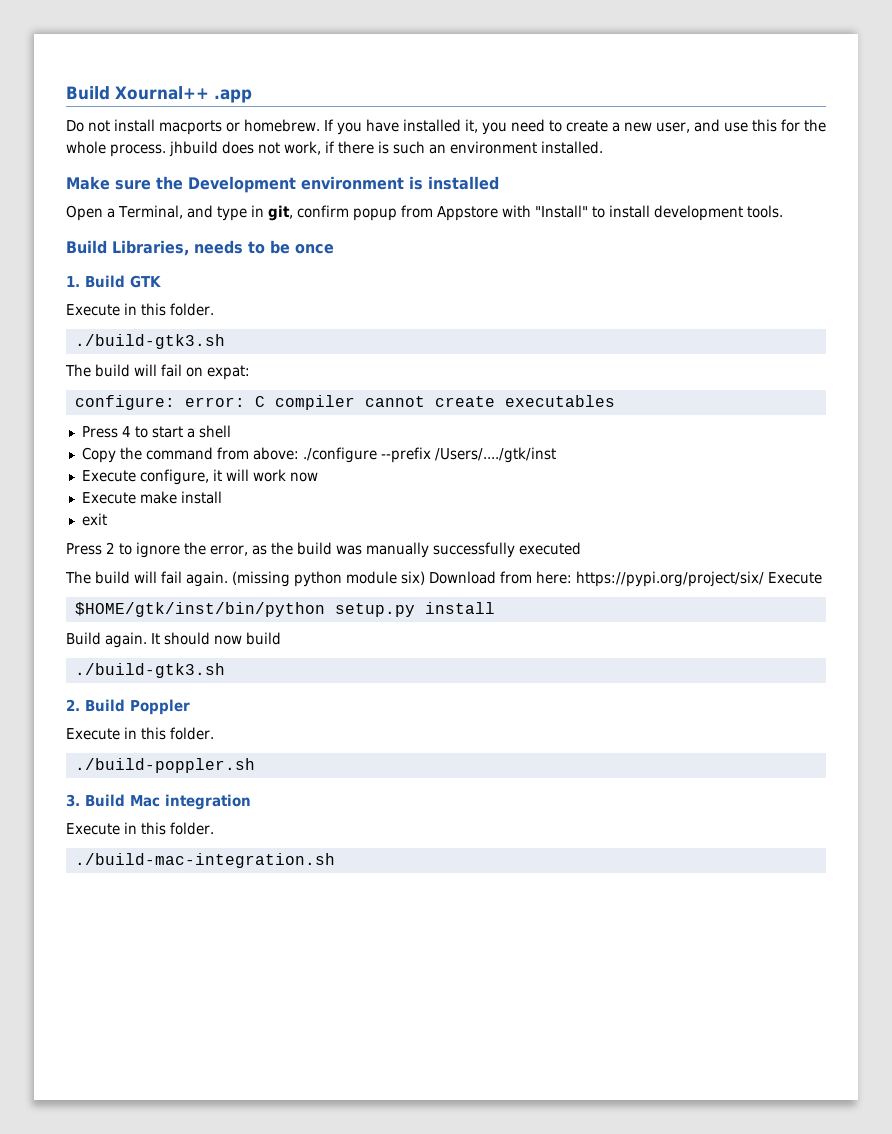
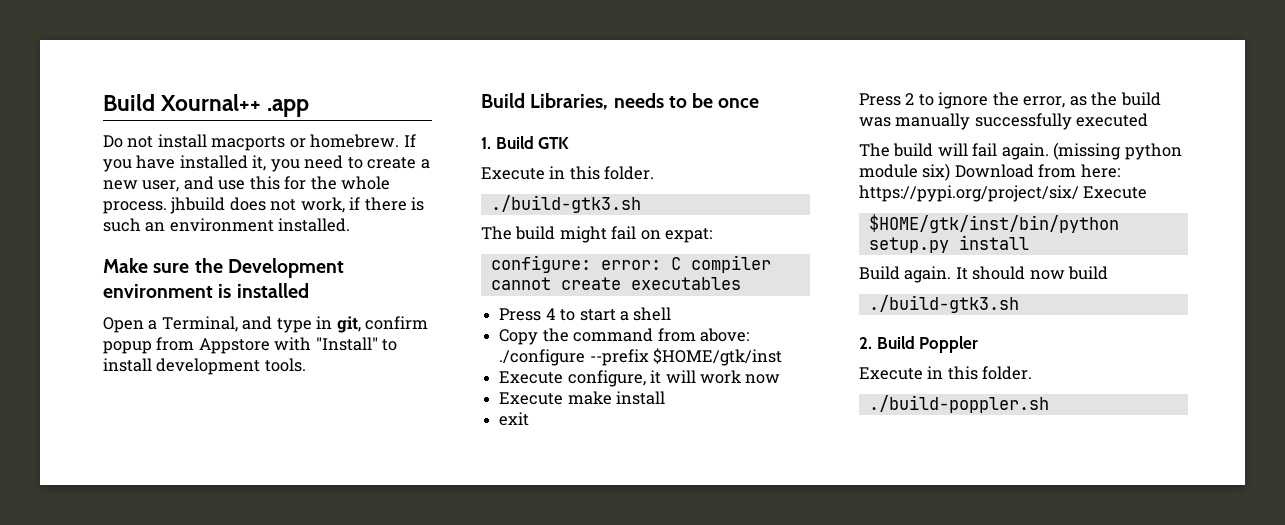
- The build will fail on expat:
+ The build might fail on expat:
- Copy the command from above: ./configure --prefix /Users/..../gtk/inst
+ Copy the command from above: ./configure --prefix $HOME/gtk/inst
- 3. Build Mac integration
- Execute in this folder.
- ./build-mac-integration.sh

